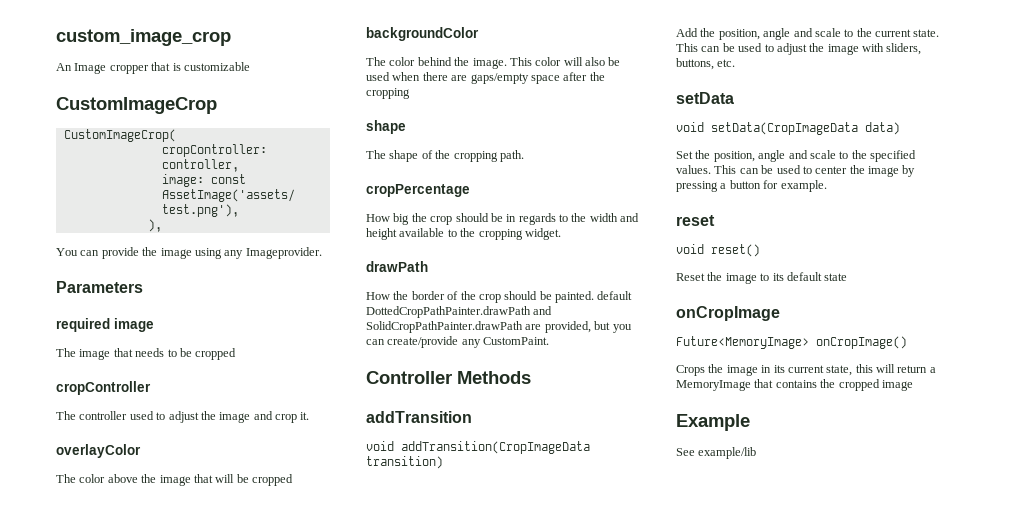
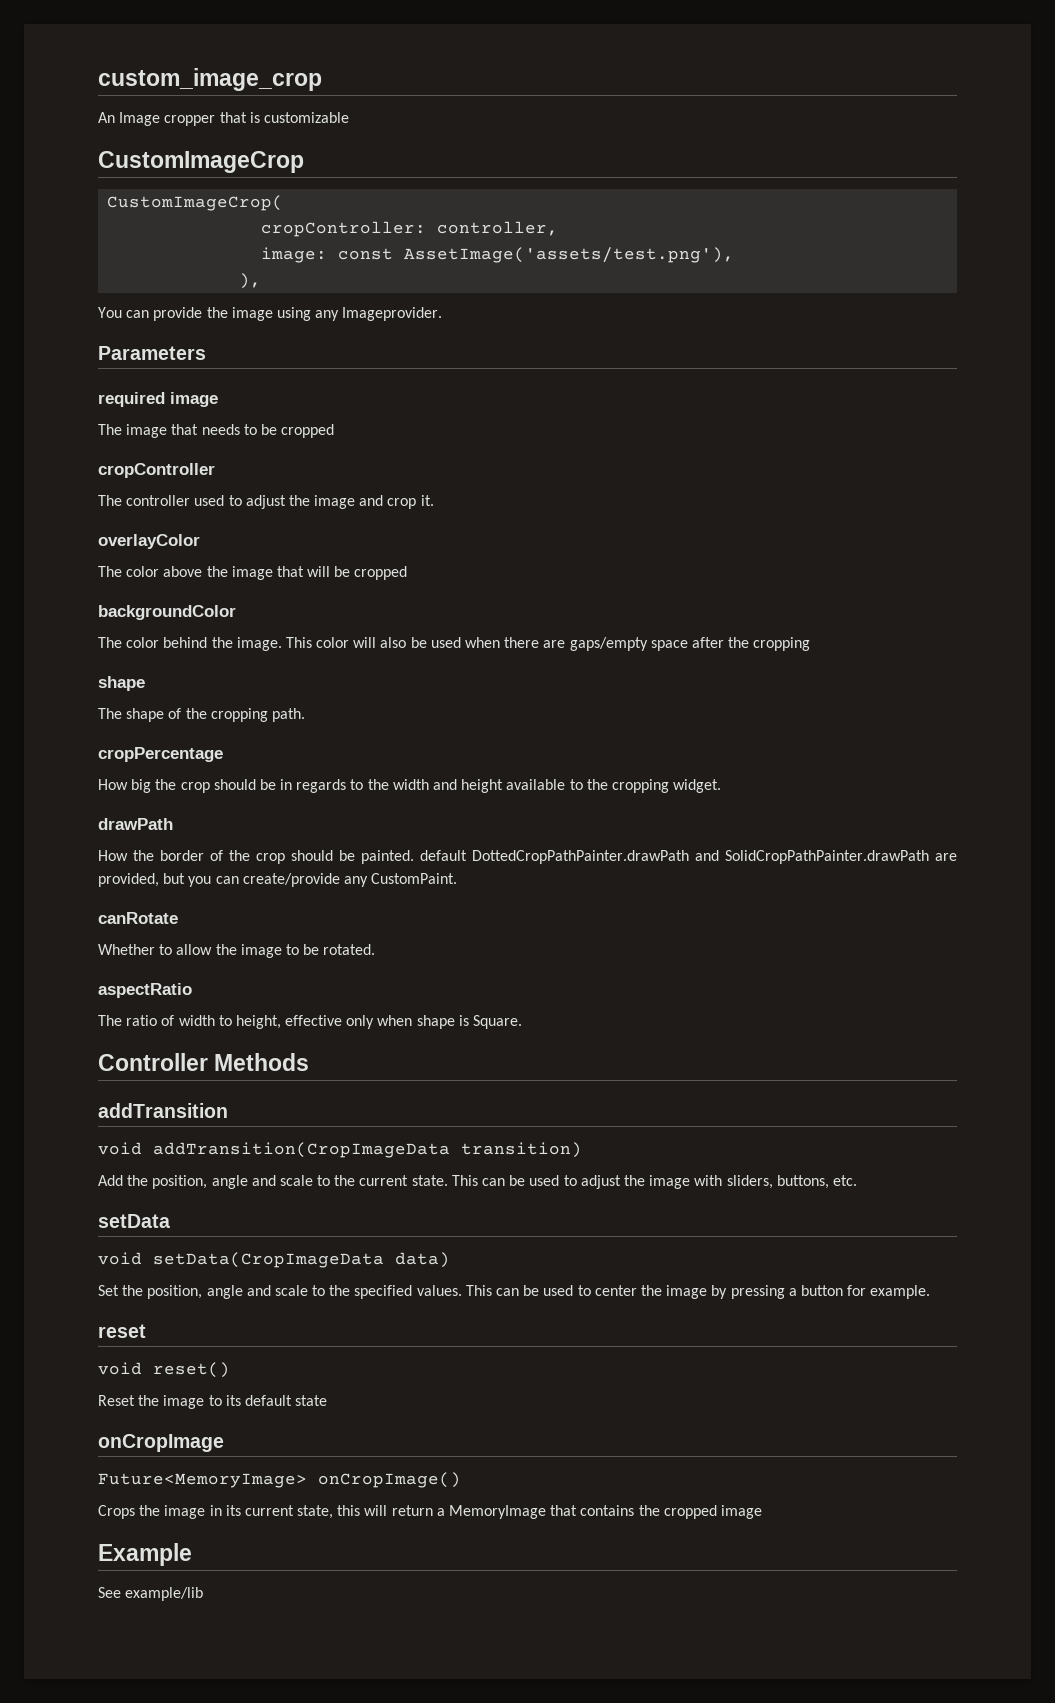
+ canRotate
+ Whether to allow the image to be rotated.
+ aspectRatio
+ The ratio of width to height, effective only when shape is Square.

